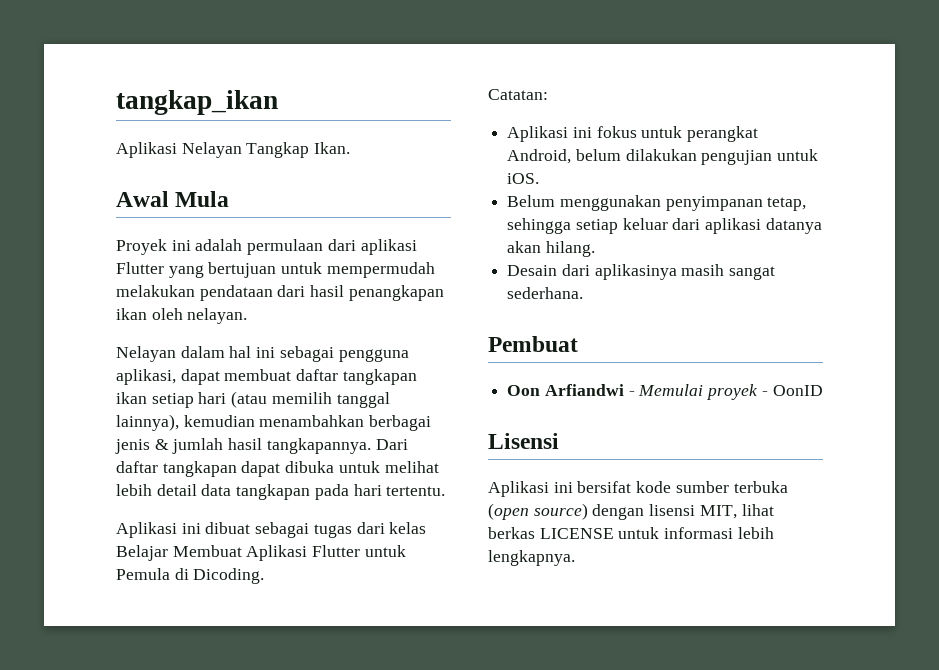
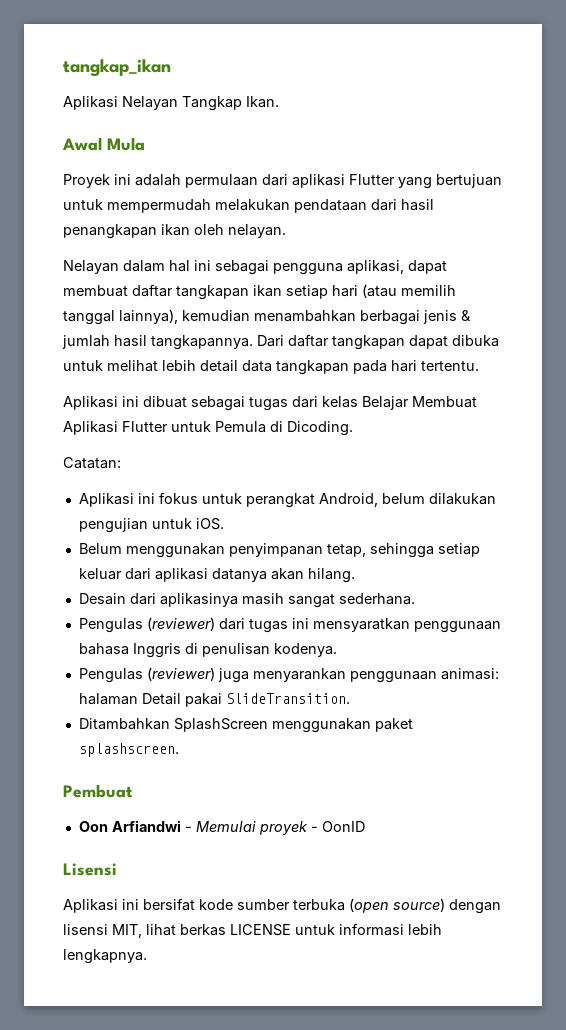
+ Pengulas (reviewer) dari tugas ini mensyaratkan penggunaan bahasa Inggris di penulisan kodenya.
+ Pengulas (reviewer) juga menyarankan penggunaan animasi: halaman Detail pakai SlideTransition.
+ Ditambahkan SplashScreen menggunakan paket splashscreen.

